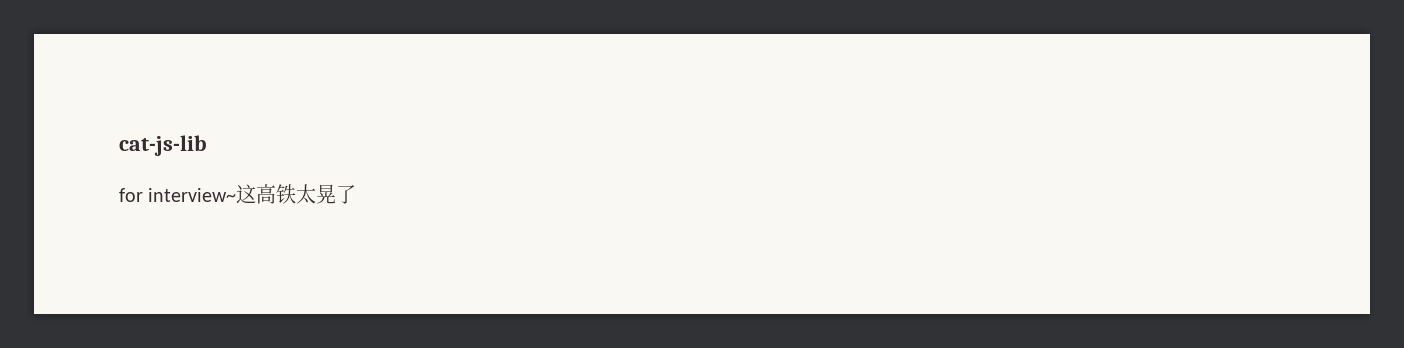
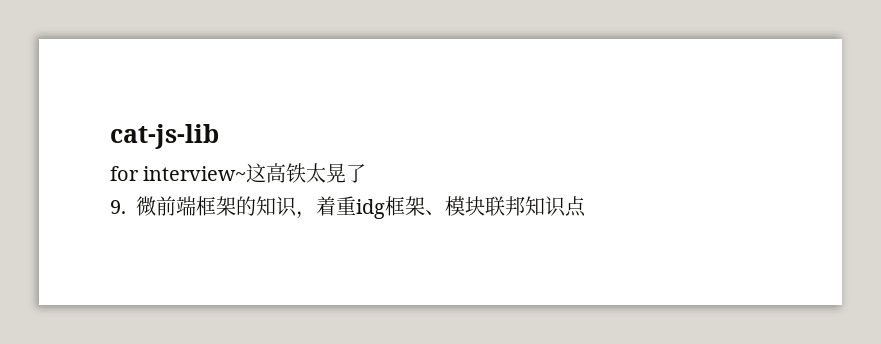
+ 9.微前端框架的知识，着重idg框架、模块联邦知识点

